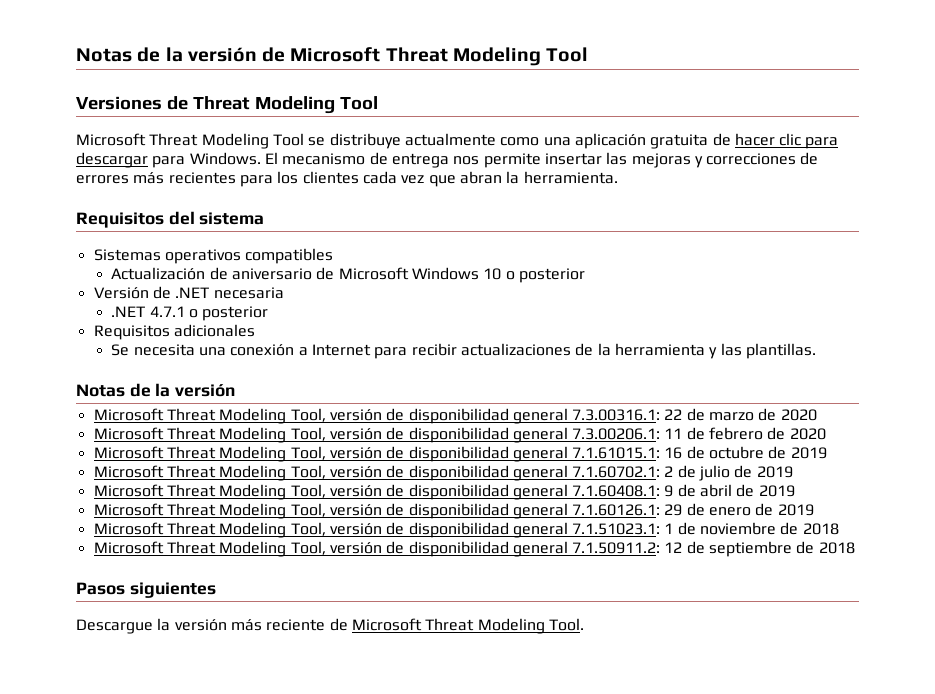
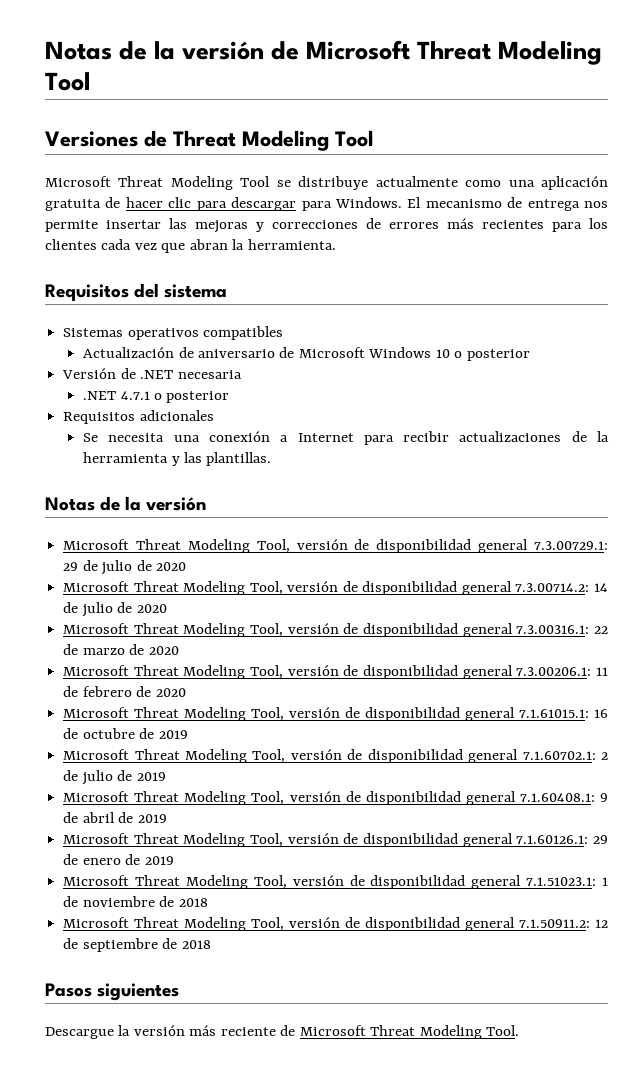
+ Microsoft Threat Modeling Tool, versión de disponibilidad general 7.3.00729.1: 29 de julio de 2020
+ Microsoft Threat Modeling Tool, versión de disponibilidad general 7.3.00714.2: 14 de julio de 2020

